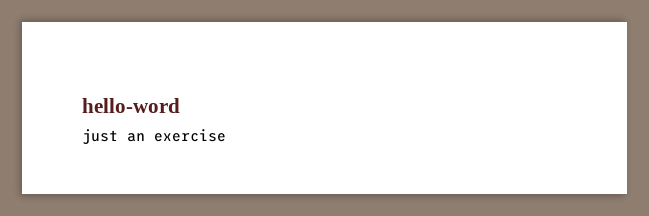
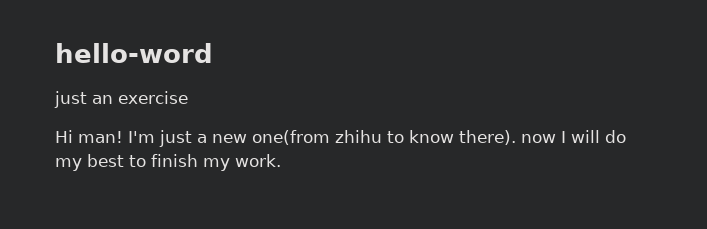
+ Hi man! I'm just a new one(from zhihu to know there). now I will do my best to finish my work.

